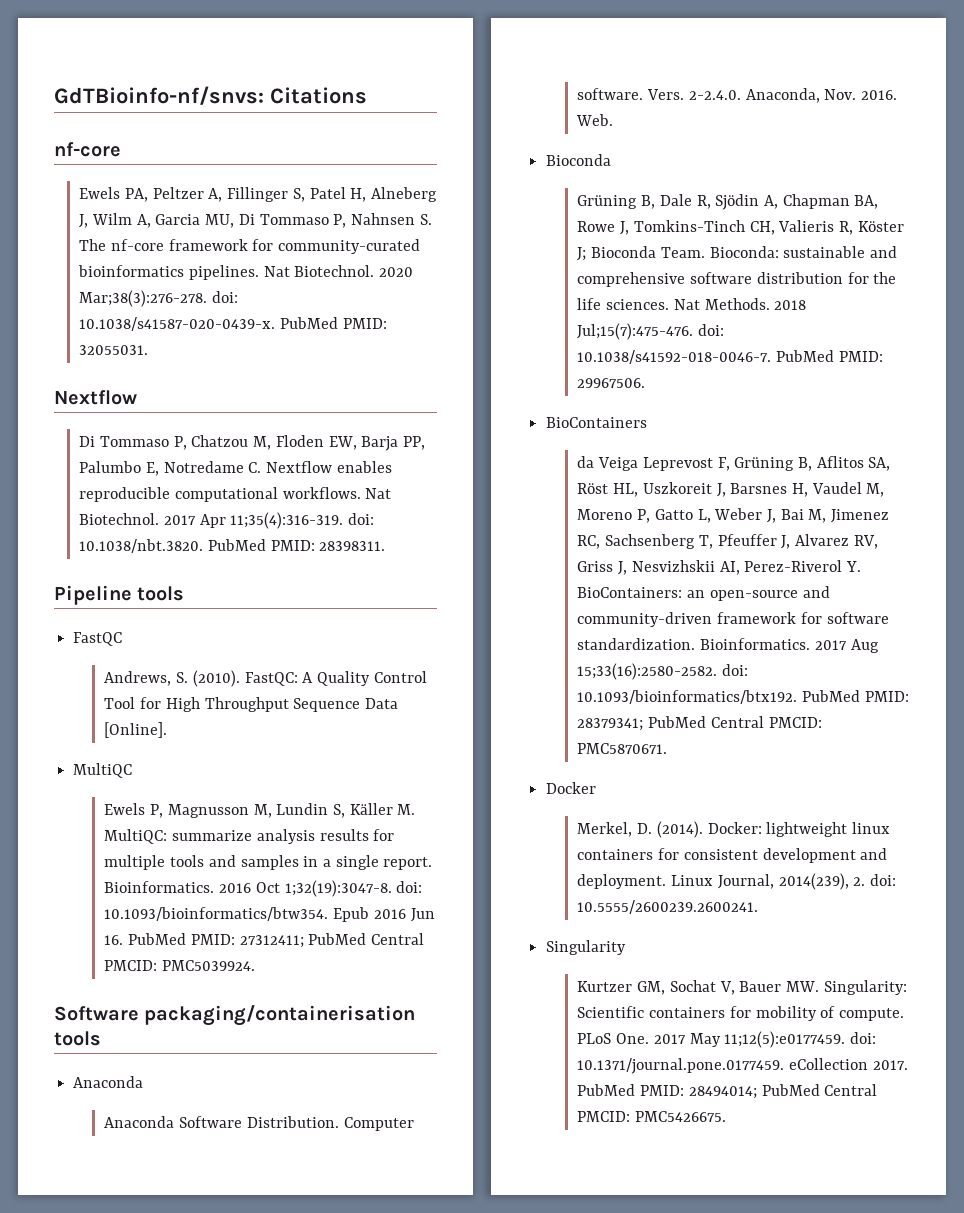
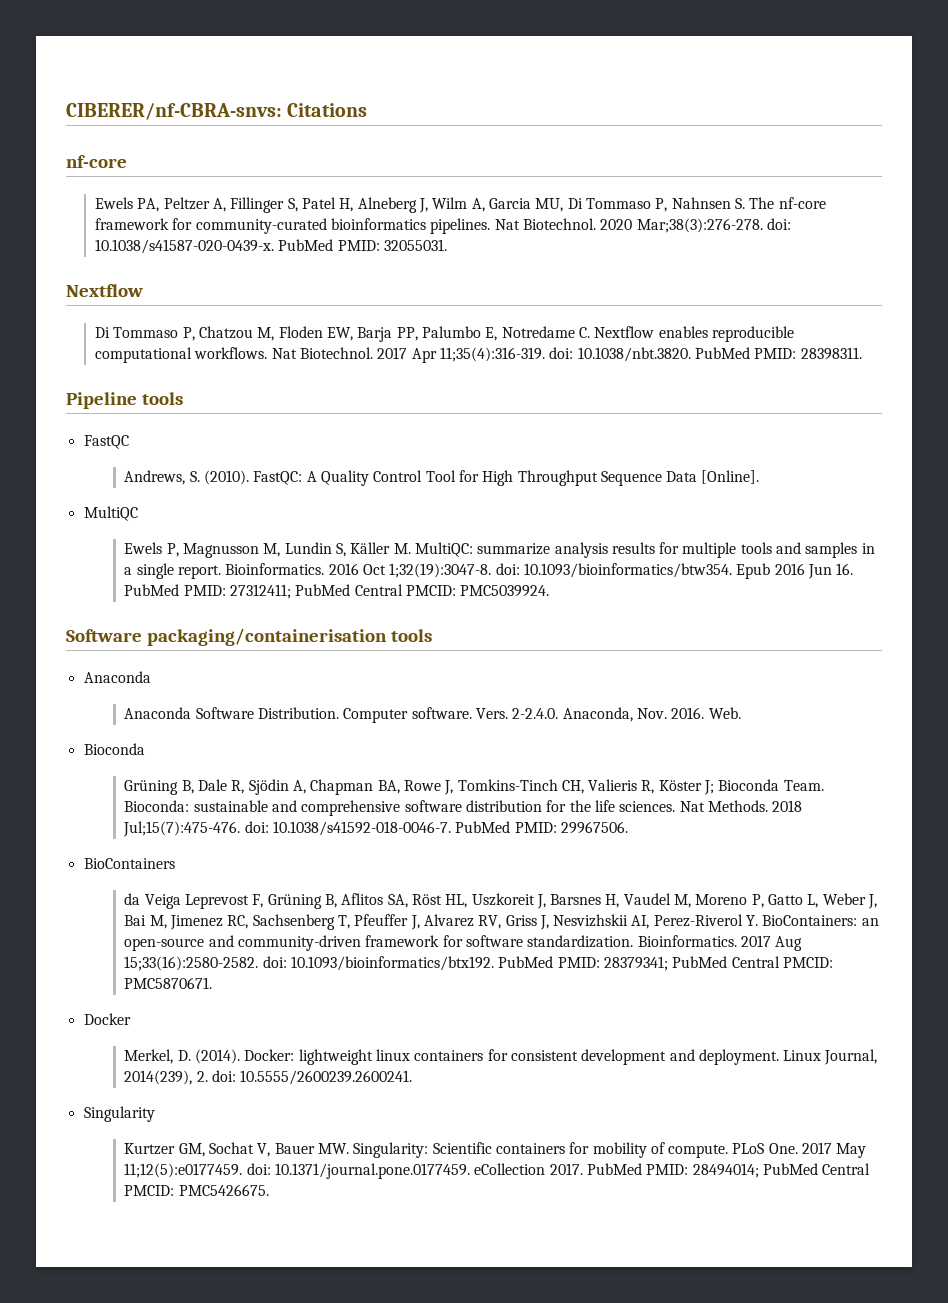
- GdTBioinfo-nf/snvs: Citations
+ CIBERER/nf-CBRA-snvs: Citations

